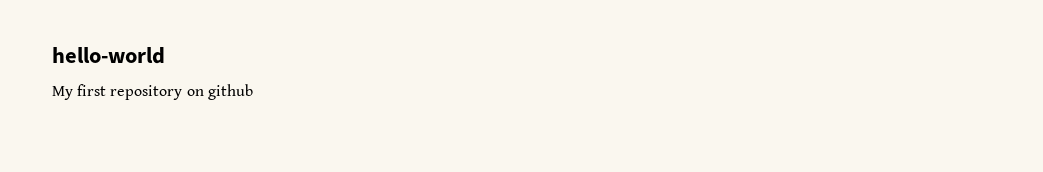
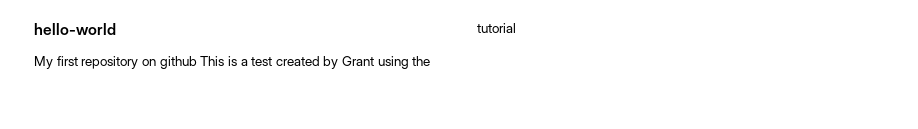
- My first repository on github
+ My first repository on github This is a test created by Grant using the tutorial

